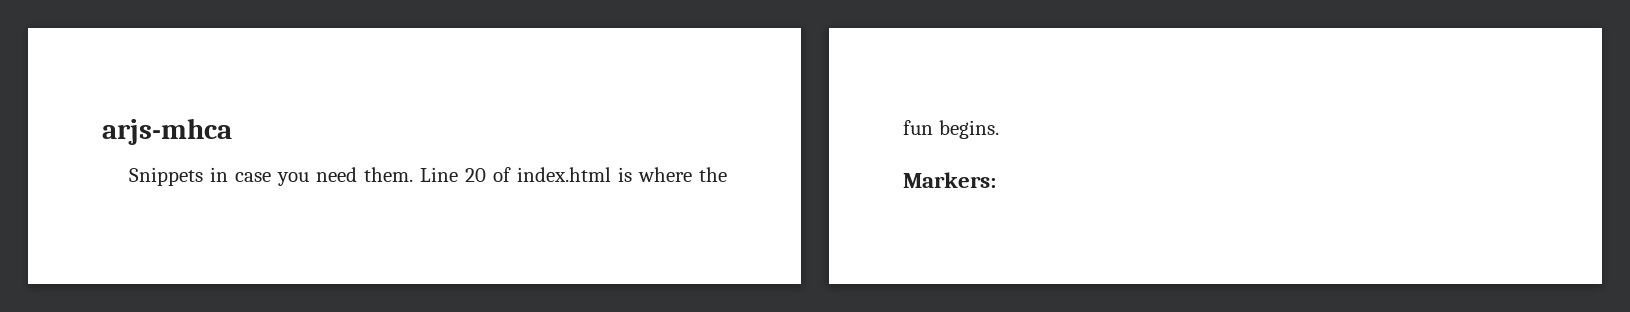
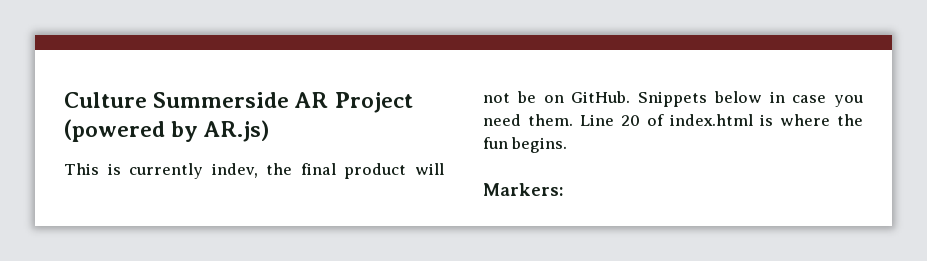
- arjs-mhca
- Snippets in case you need them.
+ Culture Summerside AR Project (powered by AR.js)
+ This is currently indev, the final product will not be on GitHub. Snippets below in case you need them.

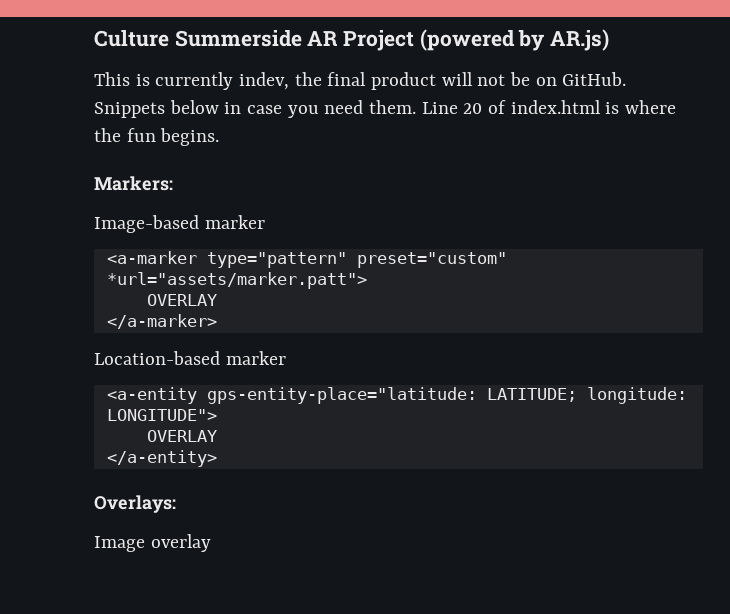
+ Image-based marker
+ <a-marker type="pattern" preset="custom" *url="assets/marker.patt">
+ OVERLAY
+ </a-marker>
+ Location-based marker
+ <a-entity gps-entity-place="latitude: LATITUDE; longitude: LONGITUDE">
+ OVERLAY
+ </a-entity>
+ Overlays:
+ Image overlay

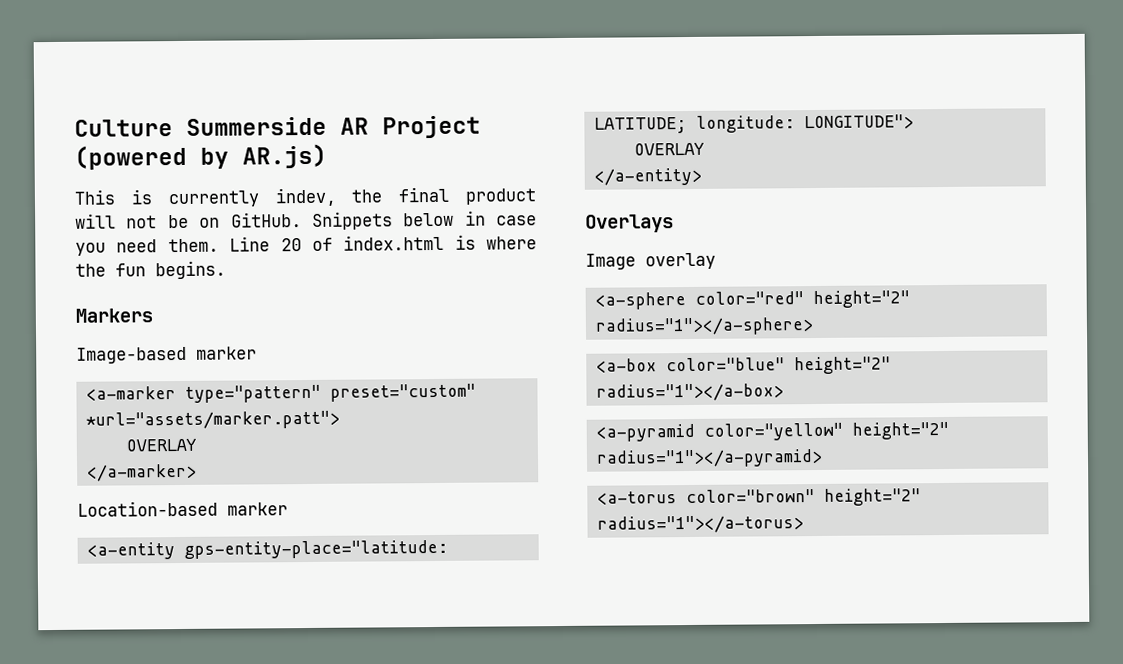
- Markers:
+ Markers
- Overlays:
+ Overlays
+ <a-sphere color="red" height="2" radius="1"></a-sphere>
+ <a-box color="blue" height="2" radius="1"></a-box>
+ <a-pyramid color="yellow" height="2" radius="1"></a-pyramid>
+ <a-torus color="brown" height="2" radius="1"></a-torus>

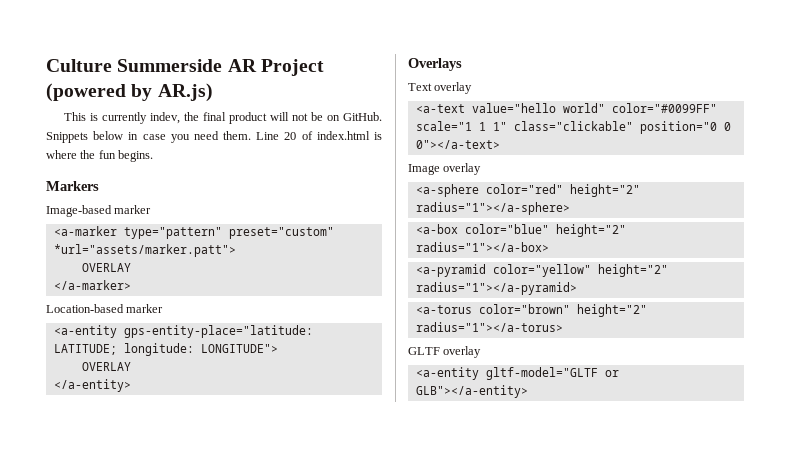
+ Text overlay
+ <a-text value="hello world" color="#0099FF" scale="1 1 1" class="clickable" position="0 0 0"></a-text>
+ GLTF overlay
+ <a-entity gltf-model="GLTF or GLB"></a-entity>

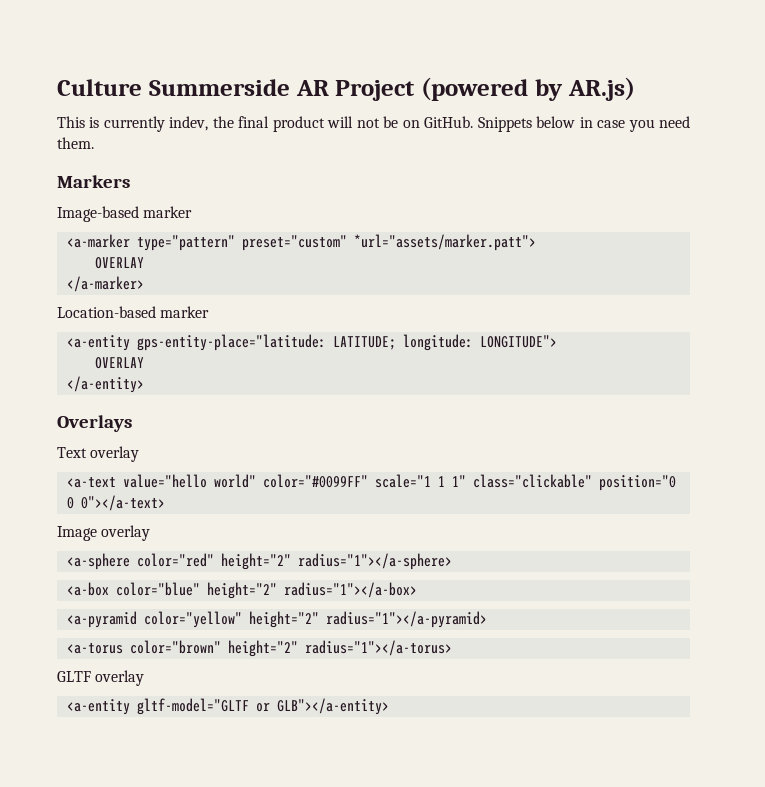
- Line 20 of index.html is where the fun begins.

